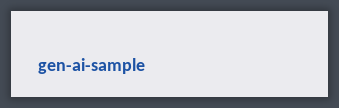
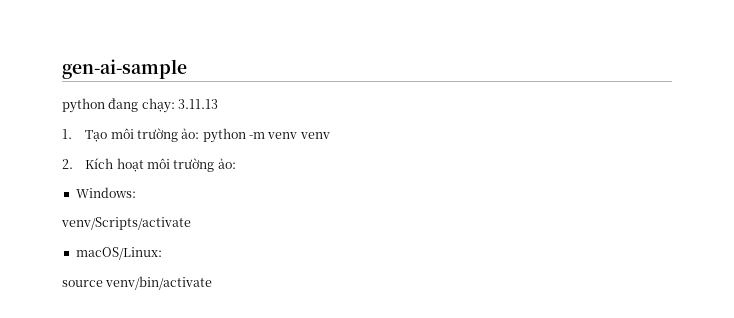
+ python đang chạy: 3.11.13
+ 1. Tạo môi trường ảo: python -m venv venv
+ 2. Kích hoạt môi trường ảo:
+ Windows:
+ venv/Scripts/activate
+ macOS/Linux:
+ source venv/bin/activate

